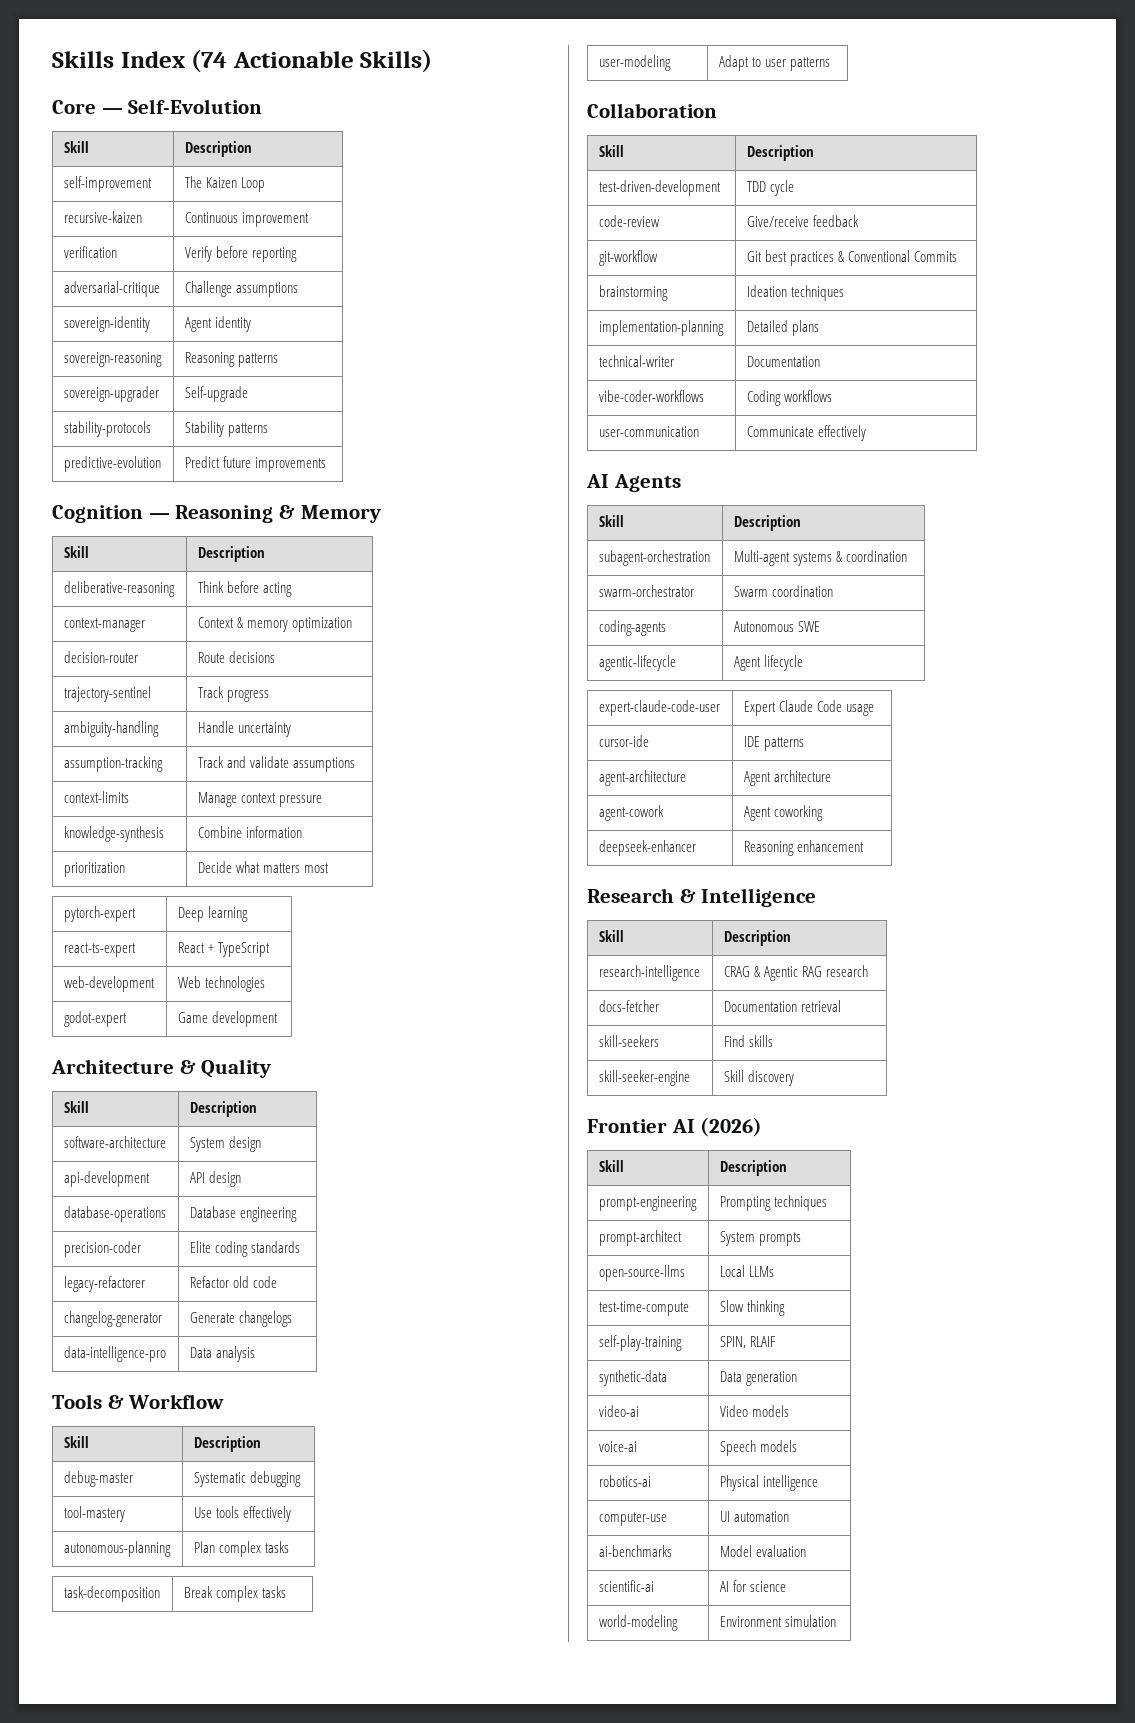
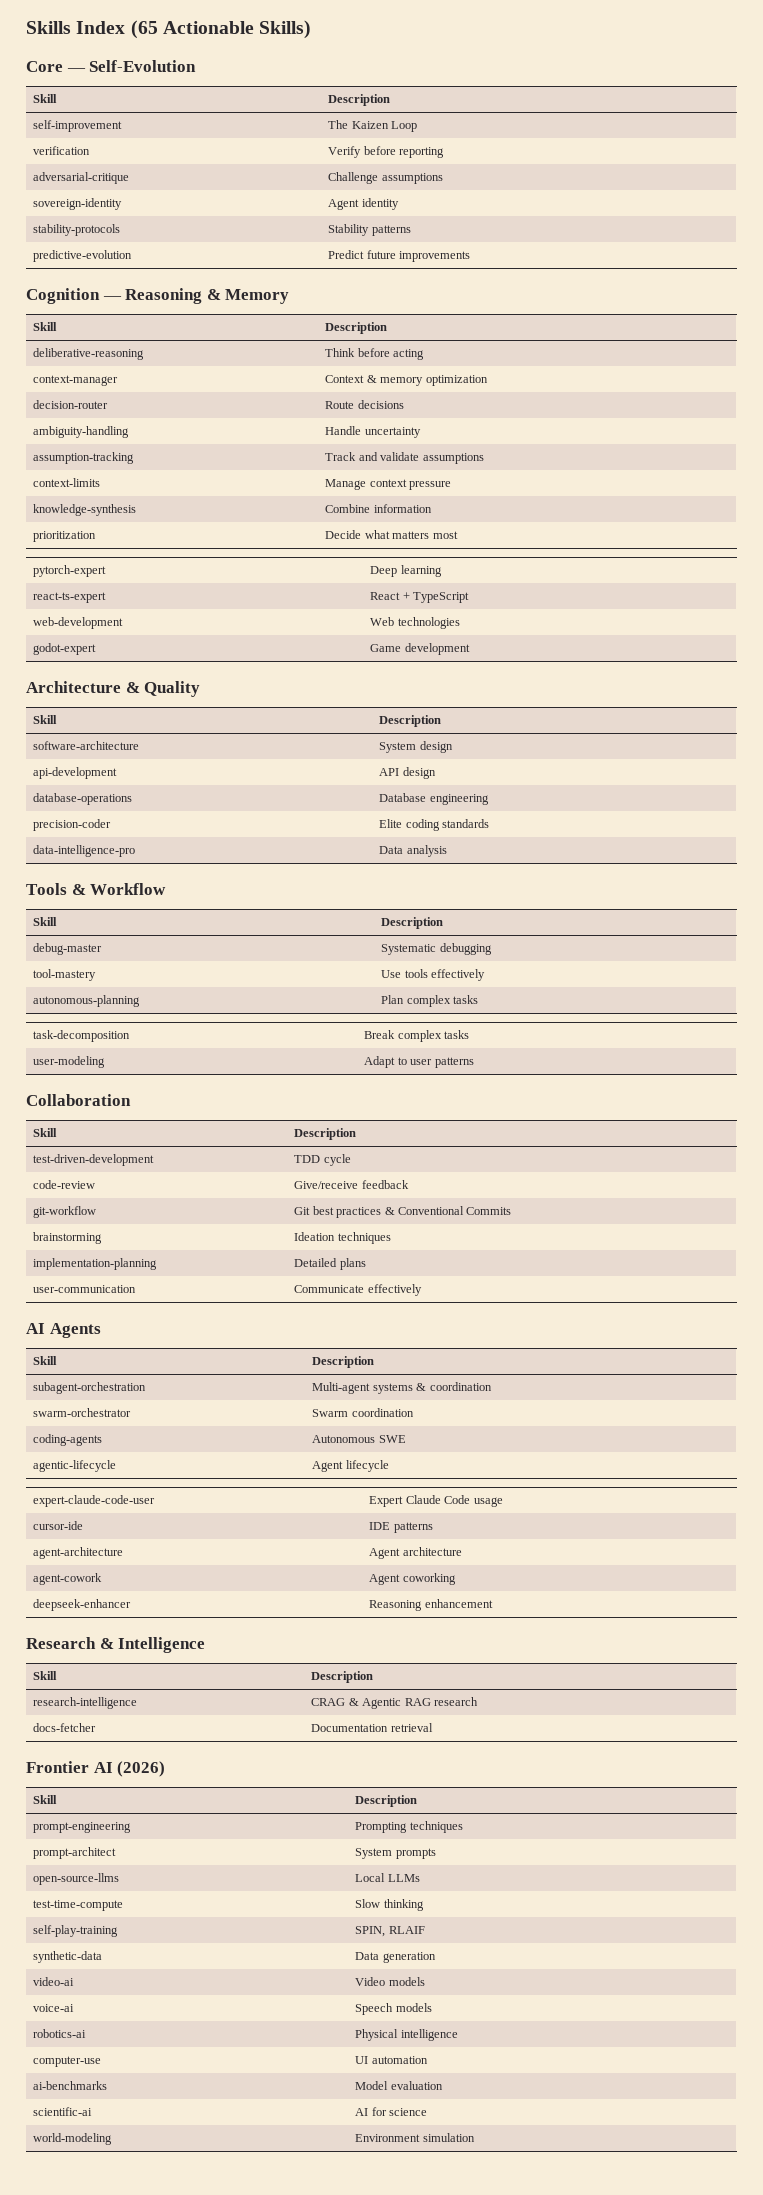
- Skills Index (74 Actionable Skills)
+ Skills Index (65 Actionable Skills)
- recursive-kaizen | Continuous improvement
- sovereign-reasoning | Reasoning patterns
- sovereign-upgrader | Self-upgrade
- trajectory-sentinel | Track progress
- legacy-refactorer | Refactor old code
- changelog-generator | Generate changelogs
- technical-writer | Documentation
- vibe-coder-workflows | Coding workflows
- skill-seekers | Find skills
- skill-seeker-engine | Skill discovery

